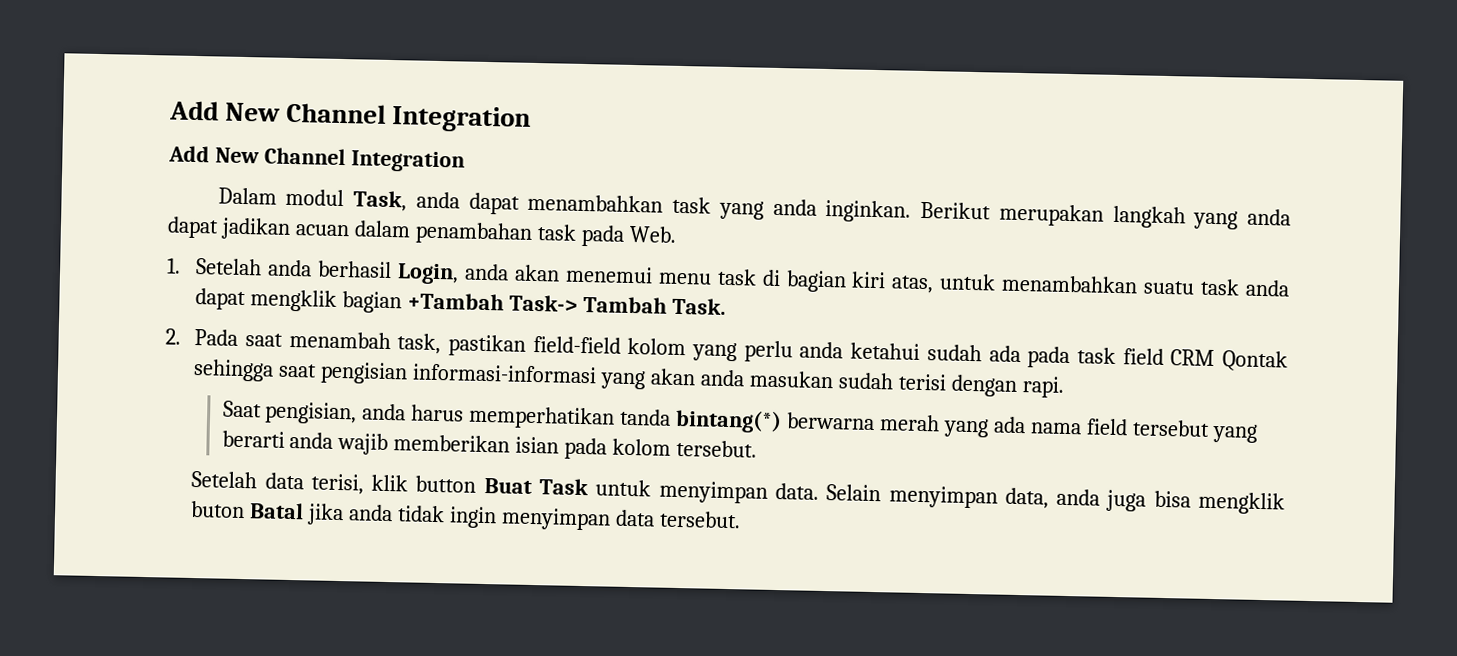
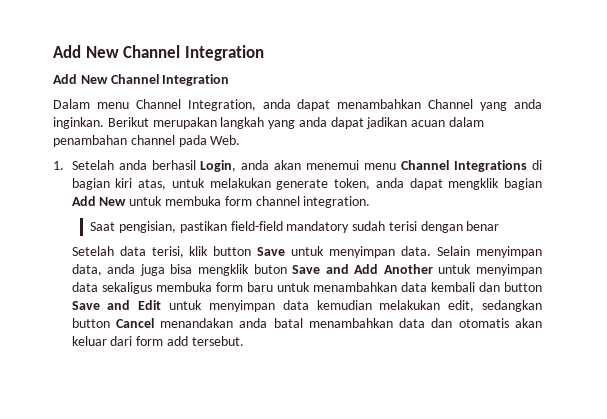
- Dalam modul Task, anda dapat menambahkan task yang anda inginkan.
+ Dalam menu Channel Integration, anda dapat menambahkan Channel yang anda inginkan.
- Berikut merupakan langkah yang anda dapat jadikan acuan dalam penambahan task pada Web.
+ Berikut merupakan langkah yang anda dapat jadikan acuan dalam penambahan channel pada Web.
- 1. Setelah anda berhasil Login, anda akan menemui menu task di bagian kiri atas, untuk menambahkan suatu task anda dapat mengklik bagian +Tambah Task-> Tambah Task.
- 2. Pada saat menambah task, pastikan field-field kolom yang perlu anda ketahui sudah ada pada task field CRM Qontak sehingga saat pengisian informasi-informasi yang akan anda masukan sudah terisi dengan rapi.
- Saat pengisian, anda harus memperhatikan tanda bintang(*) berwarna merah yang ada nama field tersebut yang berarti anda wajib memberikan isian pada kolom tersebut.
+ 1. Setelah anda berhasil Login, anda akan menemui menu Channel Integrations di bagian kiri atas, untuk melakukan generate token, anda dapat mengklik bagian Add New untuk membuka form channel integration.
+ Saat pengisian, pastikan field-field mandatory sudah terisi dengan benar
- Setelah data terisi, klik button Buat Task untuk menyimpan data.
+ Setelah data terisi, klik button Save untuk menyimpan data.
- Selain menyimpan data, anda juga bisa mengklik buton Batal jika anda tidak ingin menyimpan data tersebut.
+ Selain menyimpan data, anda juga bisa mengklik buton Save and Add Another untuk menyimpan data sekaligus membuka form baru untuk menambahkan data kembali dan button Save and Edit untuk menyimpan data kemudian melakukan edit, sedangkan button Cancel menandakan anda batal menambahkan data dan otomatis akan keluar dari form add tersebut.

